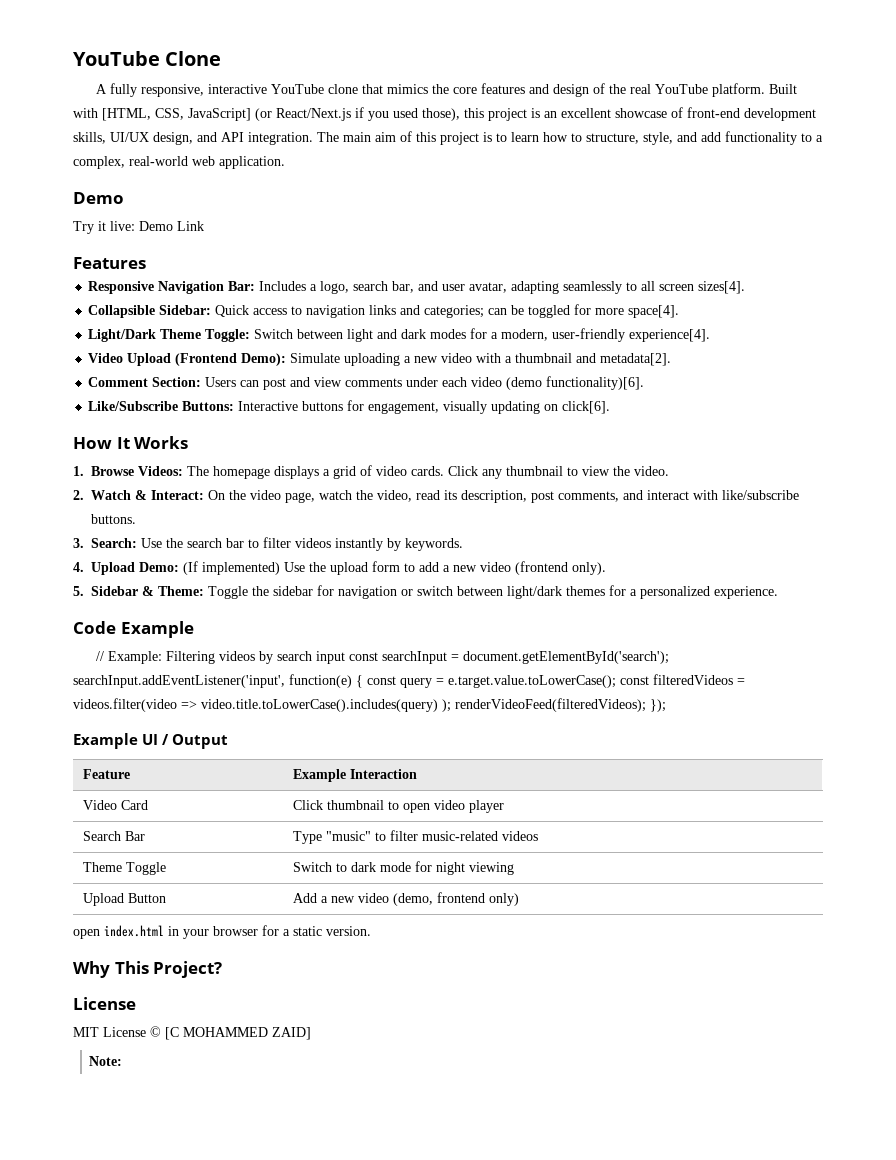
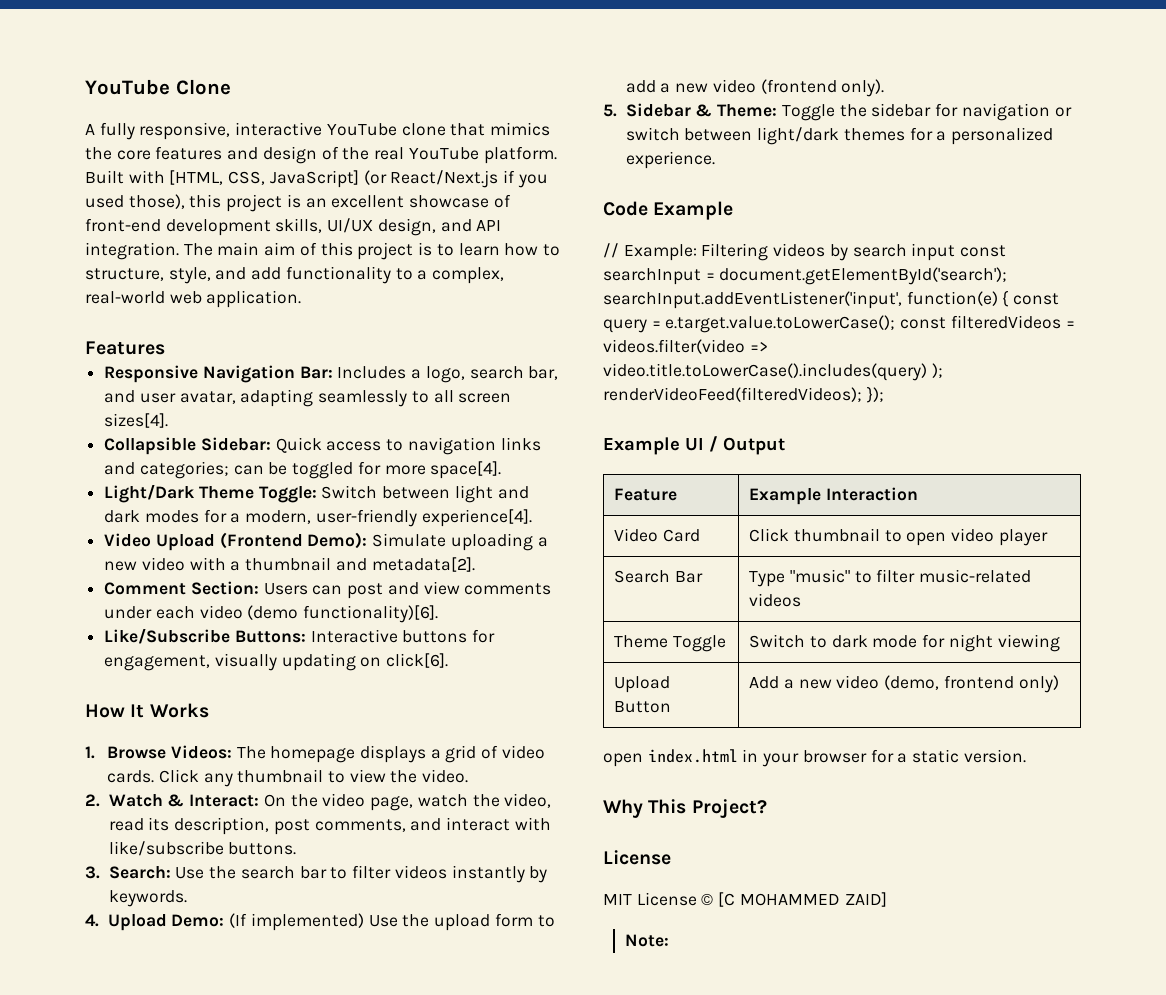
  The main aim of this project is to learn how to structure, style, and add functionality to a complex, real-world web application.
- Demo
- Try it live: Demo Link

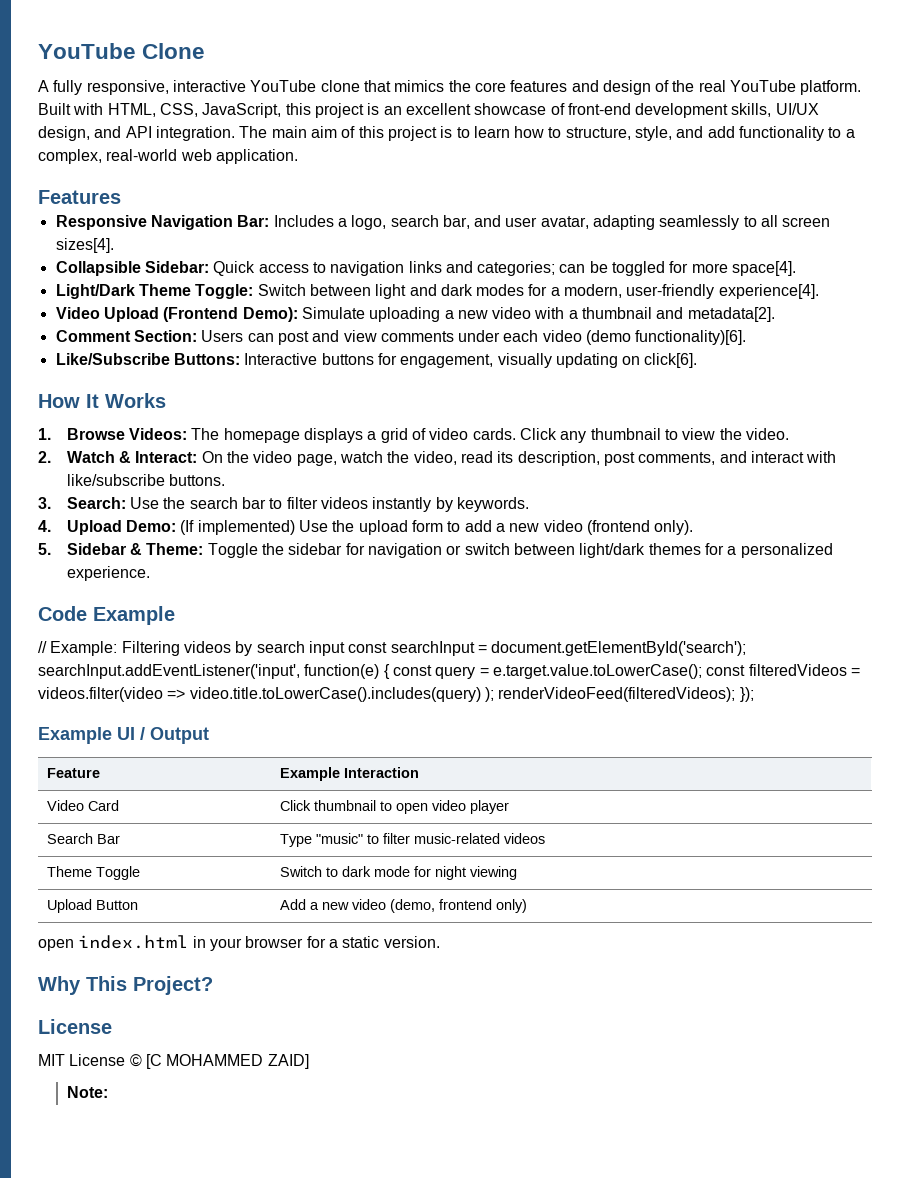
- Built with [HTML, CSS, JavaScript] (or React/Next.js if you used those), this project is an excellent showcase of front-end development skills, UI/UX design, and API integration.
+ Built with HTML, CSS, JavaScript, this project is an excellent showcase of front-end development skills, UI/UX design, and API integration.

